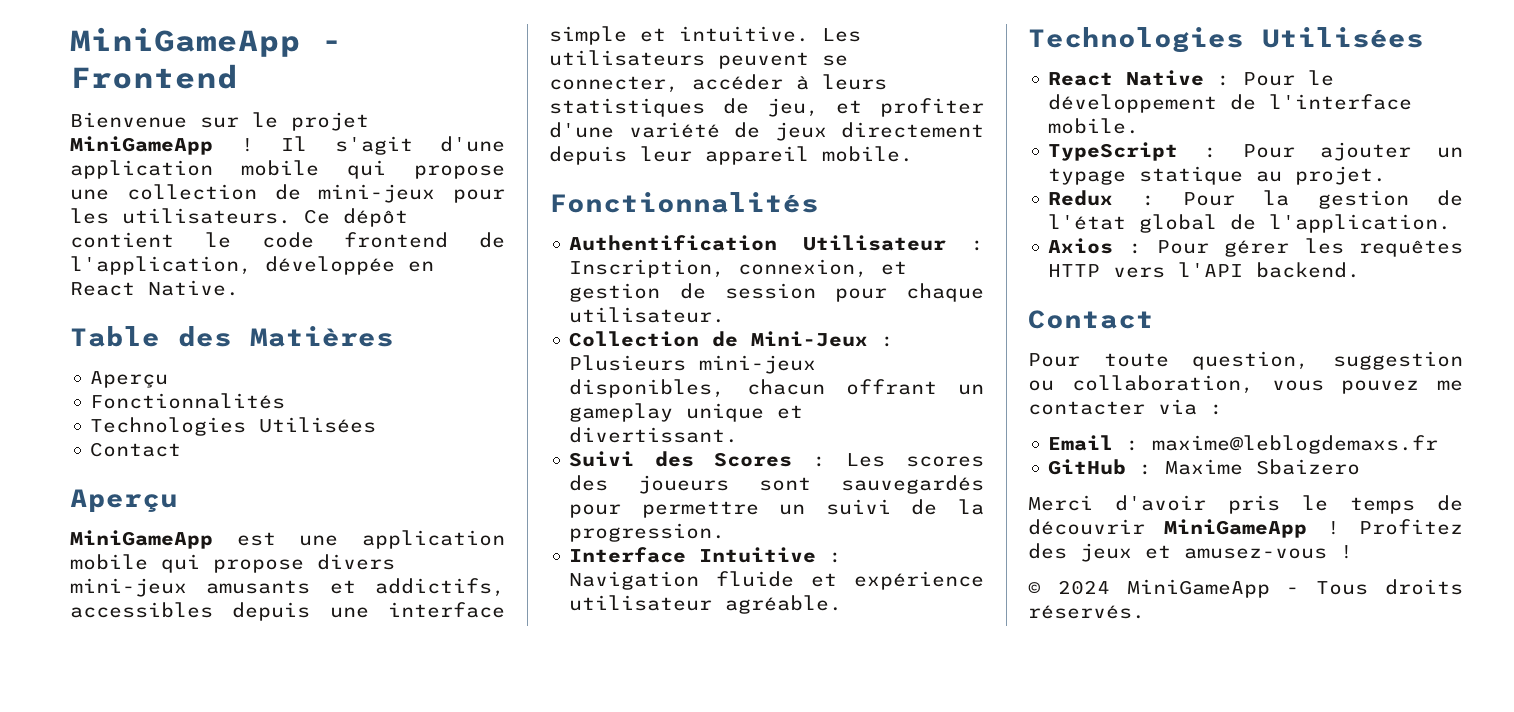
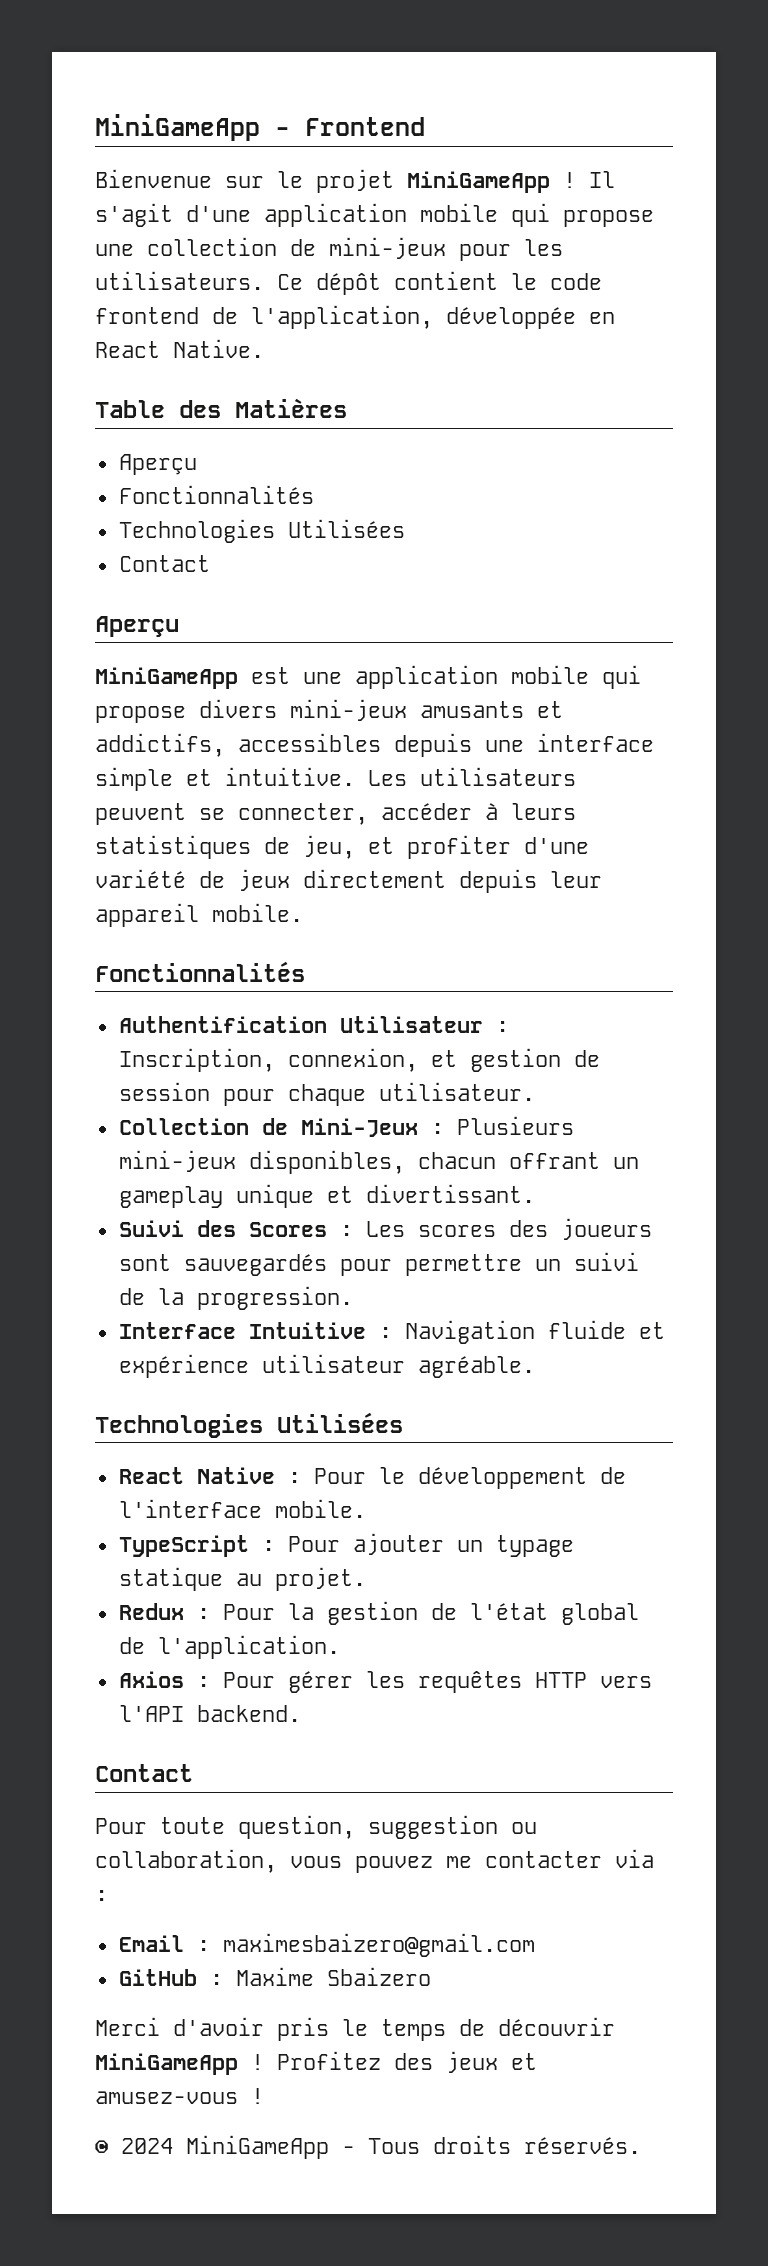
- Email : maxime@leblogdemaxs.fr
+ Email : maximesbaizero@gmail.com

